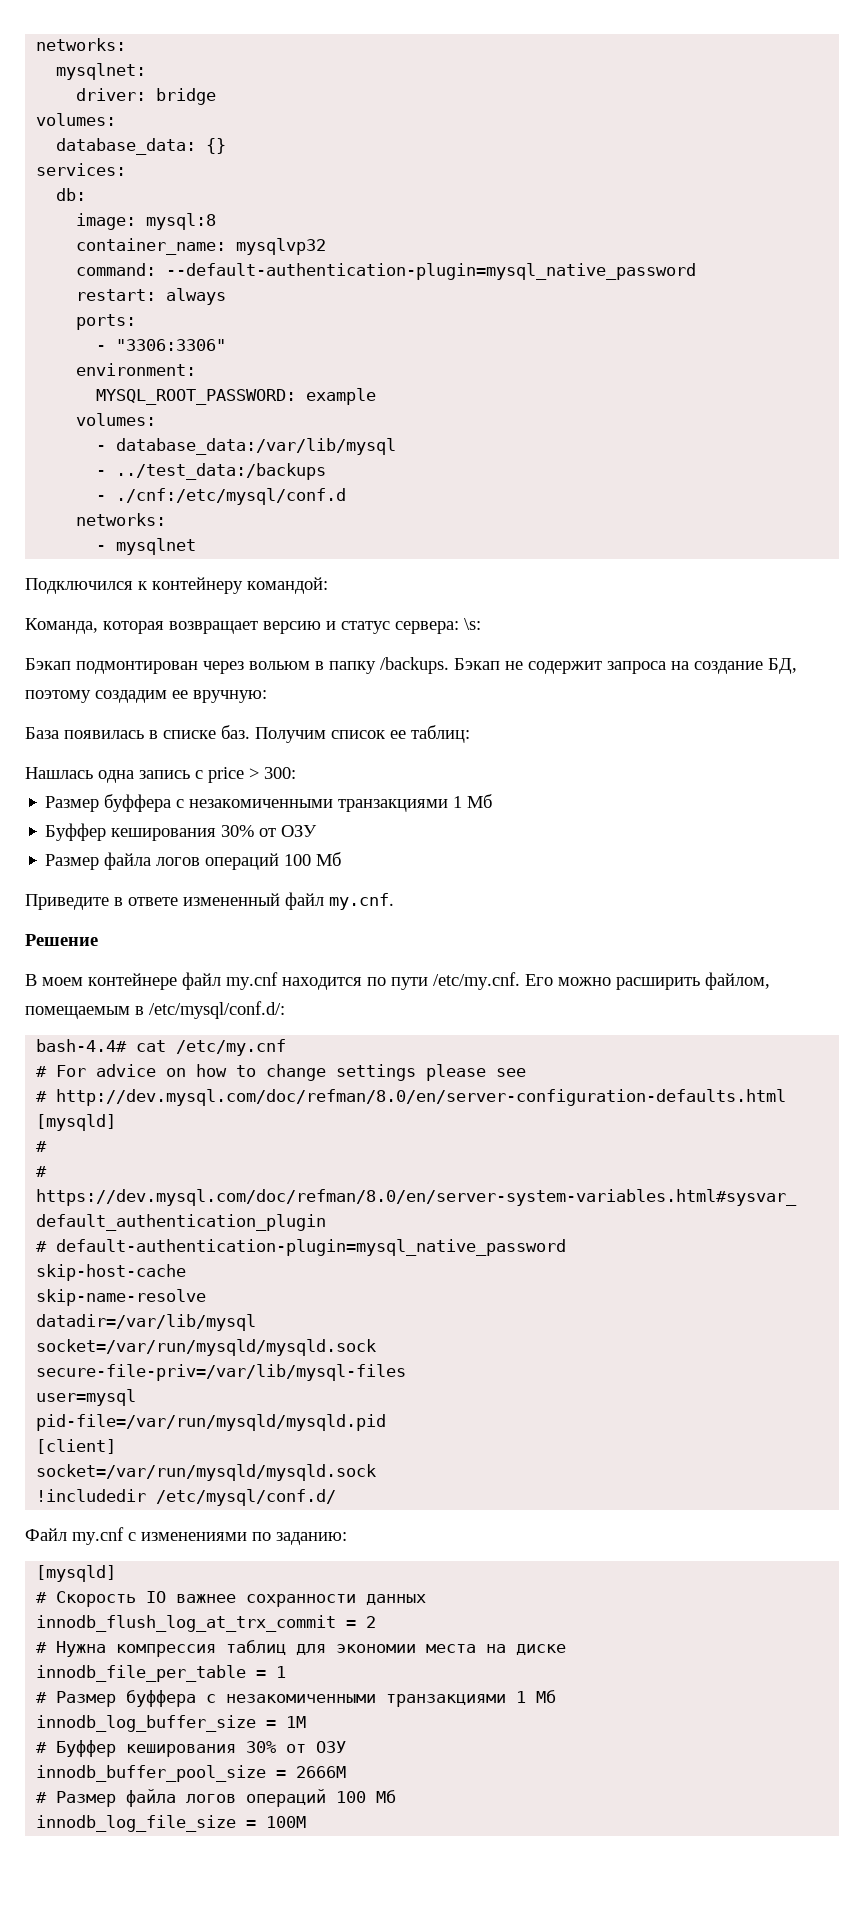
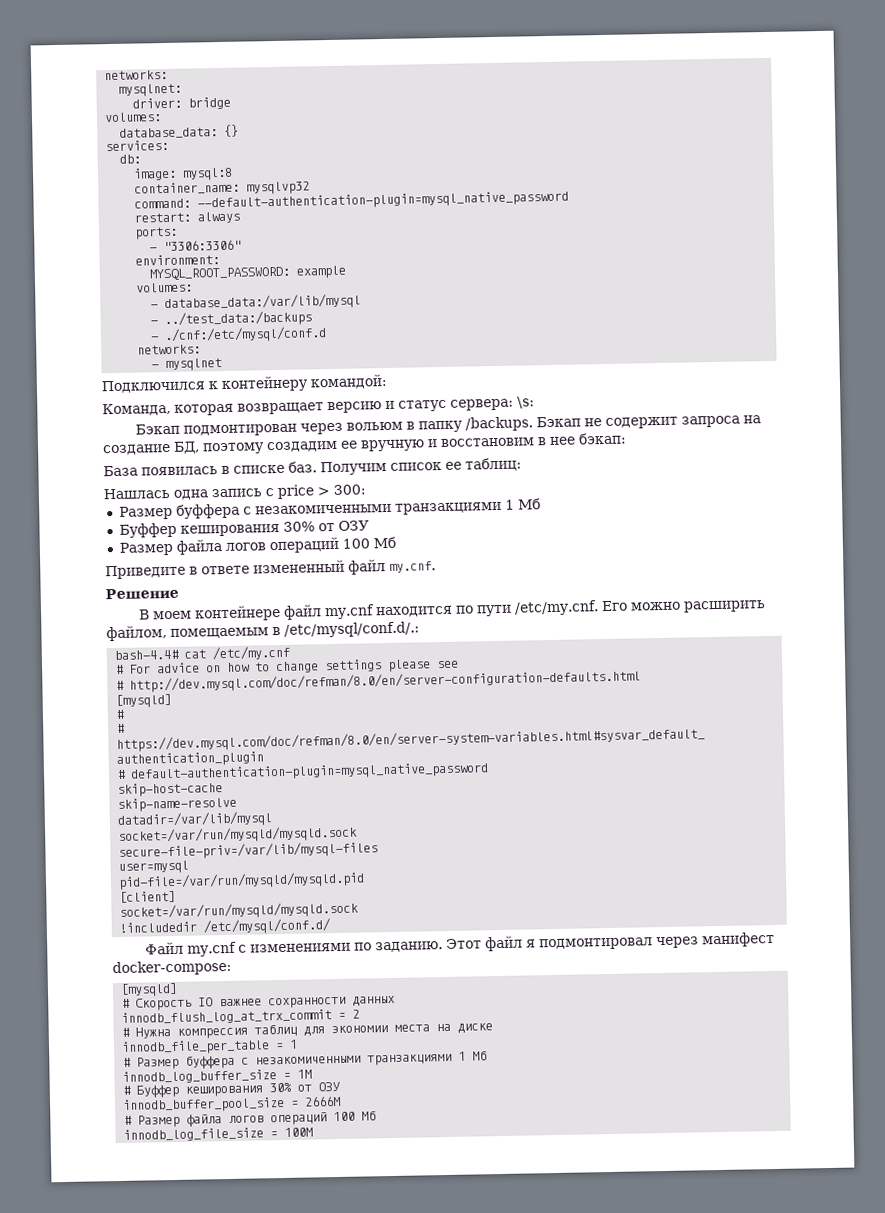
- Бэкап не содержит запроса на создание БД, поэтому создадим ее вручную:
+ Бэкап не содержит запроса на создание БД, поэтому создадим ее вручную и восстановим в нее бэкап:
- В моем контейнере файл my.cnf находится по пути /etc/my.cnf. Его можно расширить файлом, помещаемым в /etc/mysql/conf.d/:
+ В моем контейнере файл my.cnf находится по пути /etc/my.cnf. Его можно расширить файлом, помещаемым в /etc/mysql/conf.d/.:
- Файл my.cnf с изменениями по заданию:
+ Файл my.cnf с изменениями по заданию. Этот файл я подмонтировал через манифест docker-compose:

